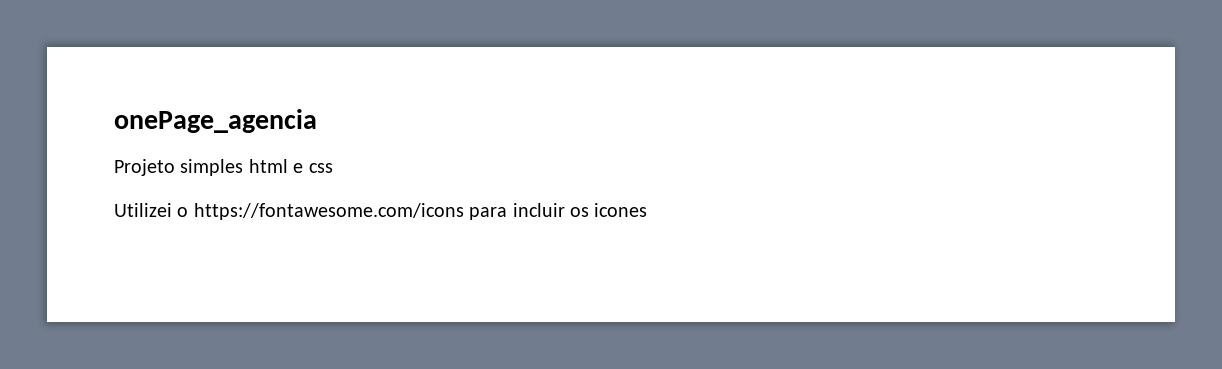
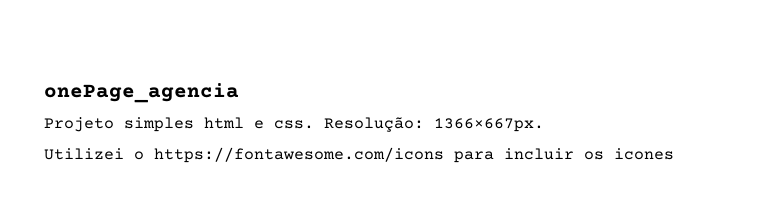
- Projeto simples html e css
+ Projeto simples html e css. Resolução: 1366×667px.

